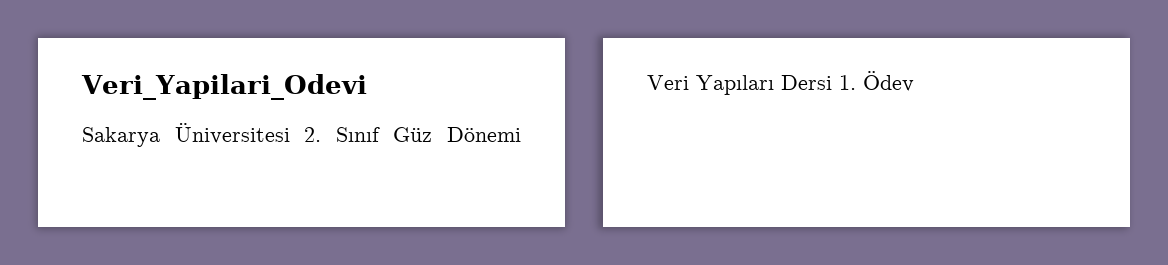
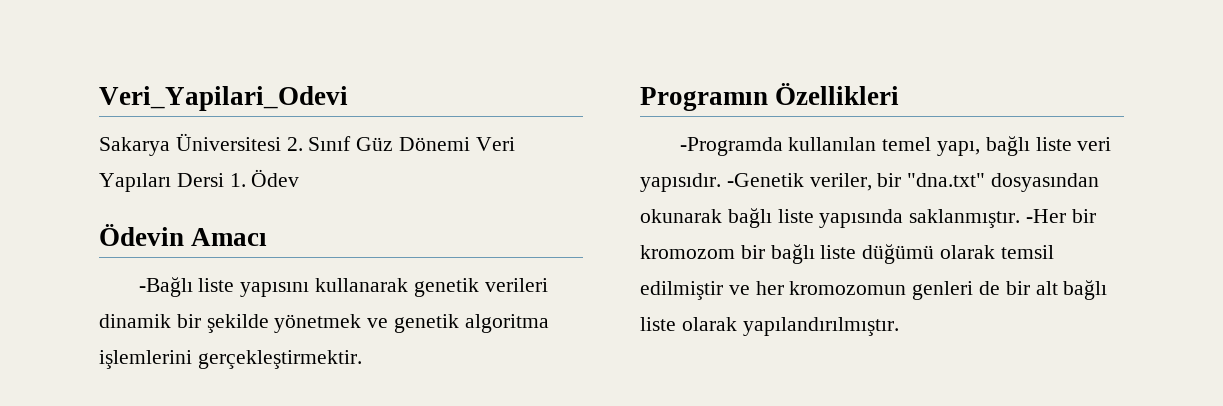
+ Ödevin Amacı
+ -Bağlı liste yapısını kullanarak genetik verileri dinamik bir şekilde yönetmek ve genetik algoritma işlemlerini gerçekleştirmektir.
+ Programın Özellikleri
+ -Programda kullanılan temel yapı, bağlı liste veri yapısıdır. -Genetik veriler, bir "dna.txt" dosyasından okunarak bağlı liste yapısında saklanmıştır. -Her bir kromozom bir bağlı liste düğümü olarak temsil edilmiştir ve her kromozomun genleri de bir alt bağlı liste olarak yapılandırılmıştır.

